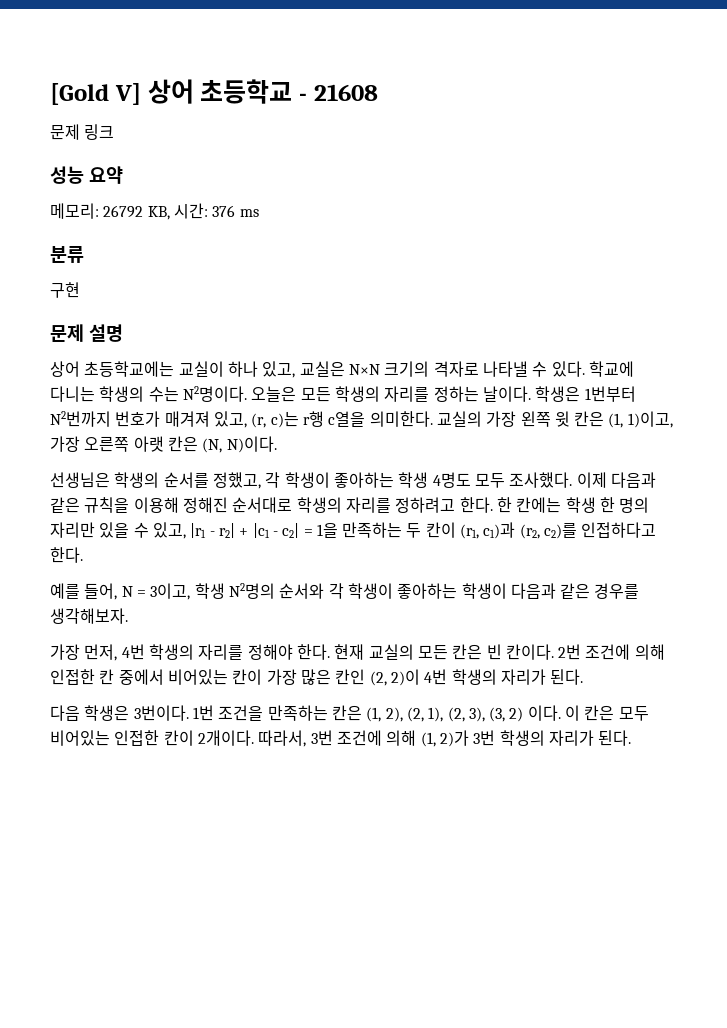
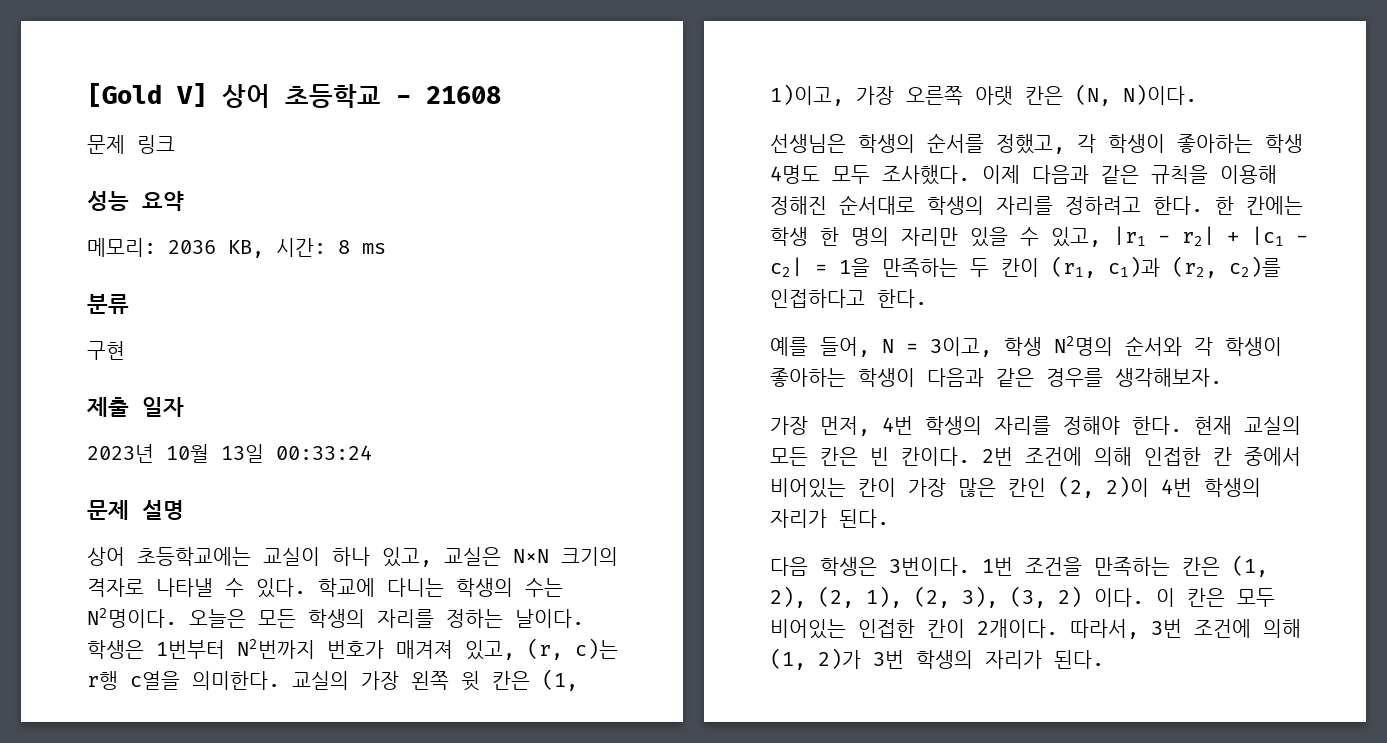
- 메모리: 26792 KB, 시간: 376 ms
+ 메모리: 2036 KB, 시간: 8 ms
+ 제출 일자
+ 2023년 10월 13일 00:33:24

